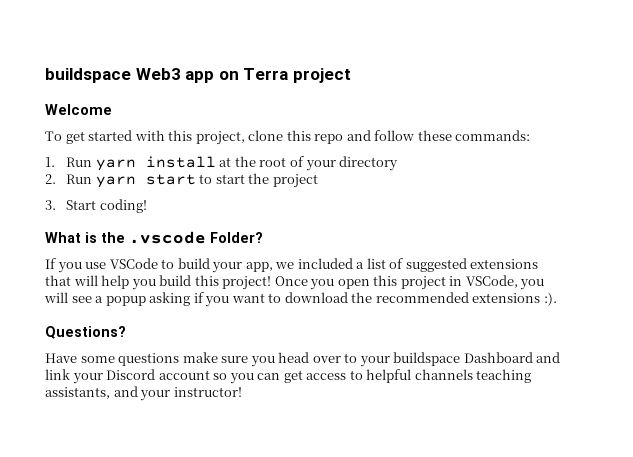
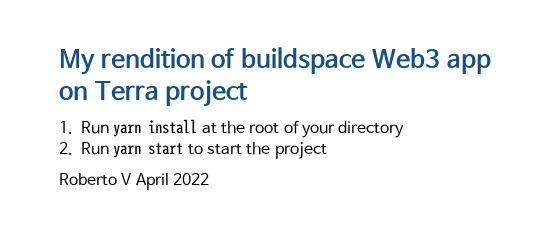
- buildspace Web3 app on Terra project
+ My rendition of buildspace Web3 app on Terra project
- Welcome
- To get started with this project, clone this repo and follow these commands:
- 3. Start coding!
- What is the .vscode Folder?
- If you use VSCode to build your app, we included a list of suggested extensions that will help you build this project! Once you open this project in VSCode, you will see a popup asking if you want to download the recommended extensions :).
- Questions?
- Have some questions make sure you head over to your buildspace Dashboard and link your Discord account so you can get access to helpful channels teaching assistants, and your instructor!
+ Roberto V April 2022

